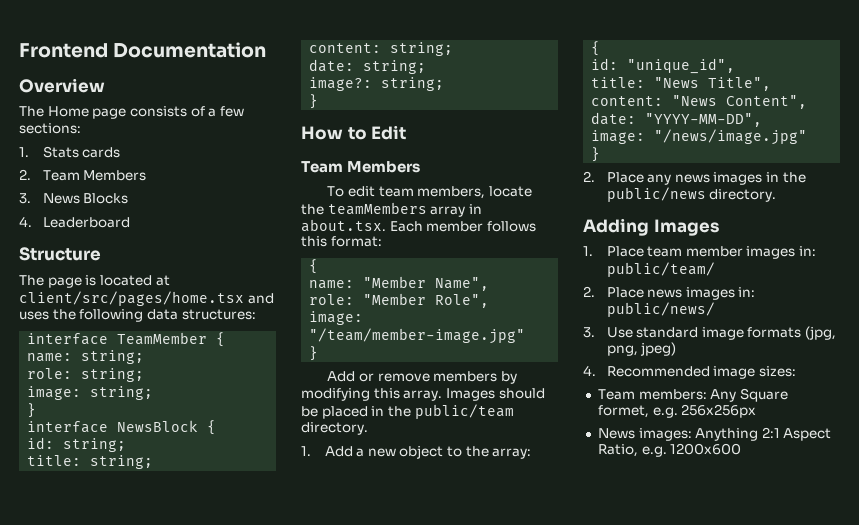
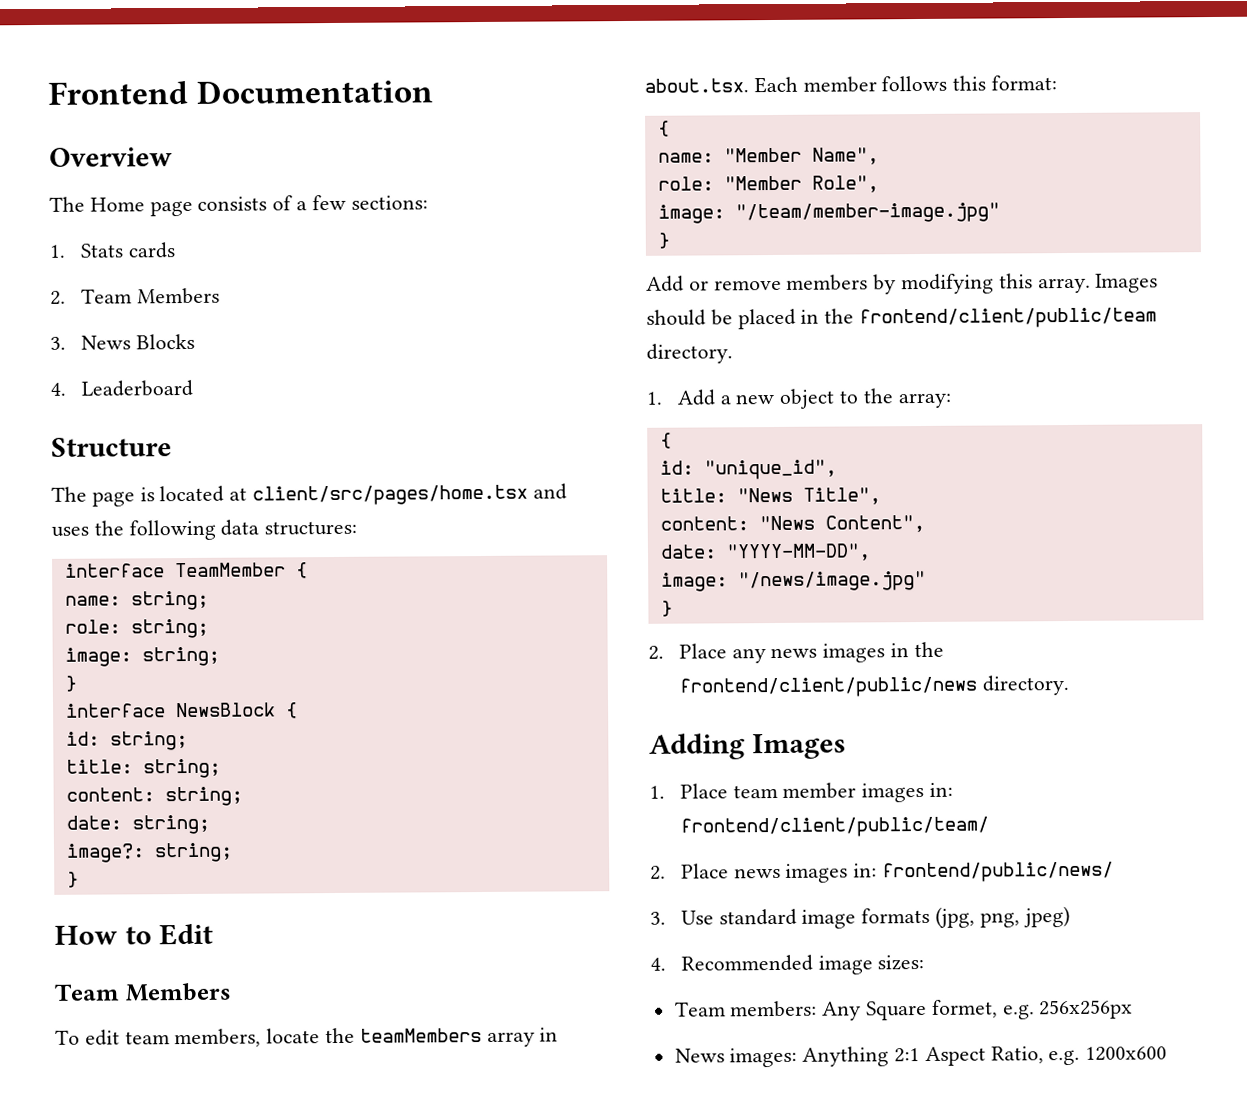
- Images should be placed in the public/team directory.
+ Images should be placed in the frontend/client/public/team directory.
- 2. Place any news images in the public/news directory.
+ 2. Place any news images in the frontend/client/public/news directory.
- 1. Place team member images in: public/team/
+ 1. Place team member images in: frontend/client/public/team/
- 2. Place news images in: public/news/
+ 2. Place news images in: frontend/public/news/

